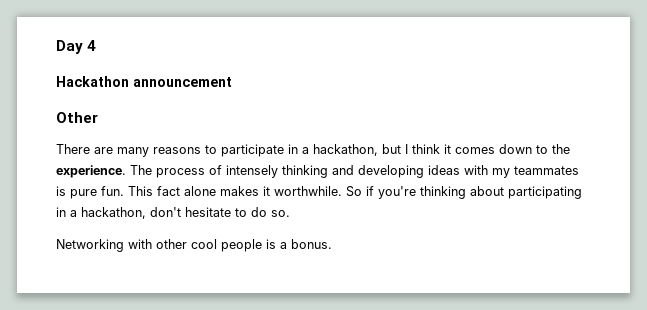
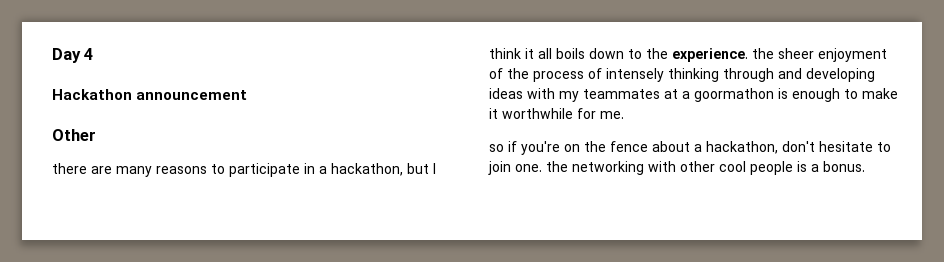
- There are many reasons to participate in a hackathon, but I think it comes down to the experience. The process of intensely thinking and developing ideas with my teammates is pure fun. This fact alone makes it worthwhile. So if you're thinking about participating in a hackathon, don't hesitate to do so.
- Networking with other cool people is a bonus.
+ there are many reasons to participate in a hackathon, but I think it all boils down to the experience. the sheer enjoyment of the process of intensely thinking through and developing ideas with my teammates at a goormathon is enough to make it worthwhile for me.
+ so if you're on the fence about a hackathon, don't hesitate to join one. the networking with other cool people is a bonus.

